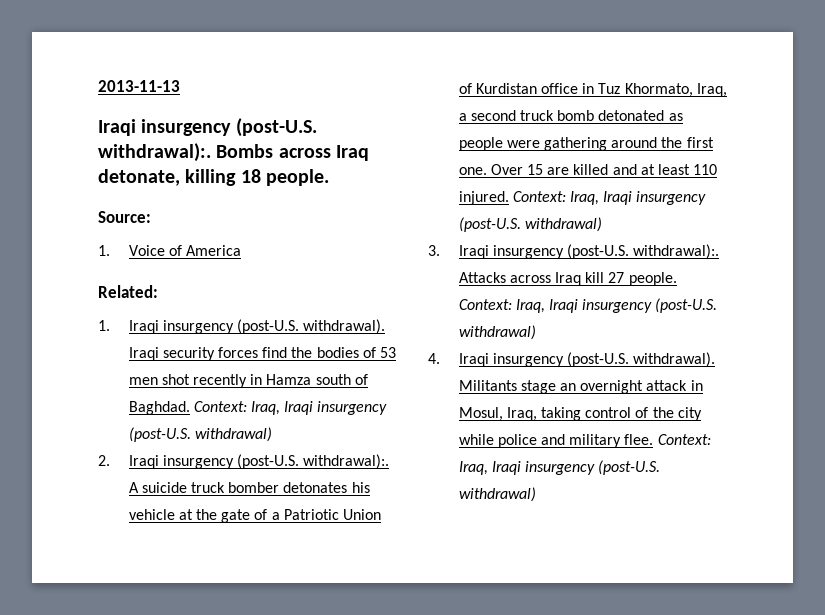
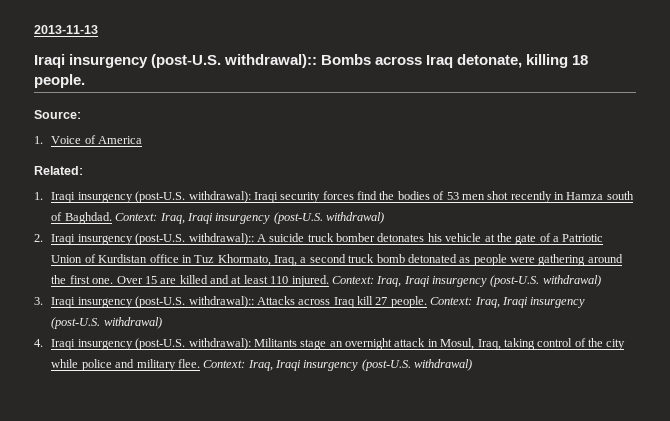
- Iraqi insurgency (post-U.S. withdrawal):. Bombs across Iraq detonate, killing 18 people.
+ Iraqi insurgency (post-U.S. withdrawal):: Bombs across Iraq detonate, killing 18 people.
- 1. Iraqi insurgency (post-U.S. withdrawal). Iraqi security forces find the bodies of 53 men shot recently in Hamza south of Baghdad.
+ 1. Iraqi insurgency (post-U.S. withdrawal): Iraqi security forces find the bodies of 53 men shot recently in Hamza south of Baghdad.
- 2. Iraqi insurgency (post-U.S. withdrawal):. A suicide truck bomber detonates his vehicle at the gate of a Patriotic Union of Kurdistan office in Tuz Khormato, Iraq, a second truck bomb detonated as people were gathering around the first one.
+ 2. Iraqi insurgency (post-U.S. withdrawal):: A suicide truck bomber detonates his vehicle at the gate of a Patriotic Union of Kurdistan office in Tuz Khormato, Iraq, a second truck bomb detonated as people were gathering around the first one.
- 3. Iraqi insurgency (post-U.S. withdrawal):. Attacks across Iraq kill 27 people.
+ 3. Iraqi insurgency (post-U.S. withdrawal):: Attacks across Iraq kill 27 people.
- 4. Iraqi insurgency (post-U.S. withdrawal). Militants stage an overnight attack in Mosul, Iraq, taking control of the city while police and military flee.
+ 4. Iraqi insurgency (post-U.S. withdrawal): Militants stage an overnight attack in Mosul, Iraq, taking control of the city while police and military flee.

